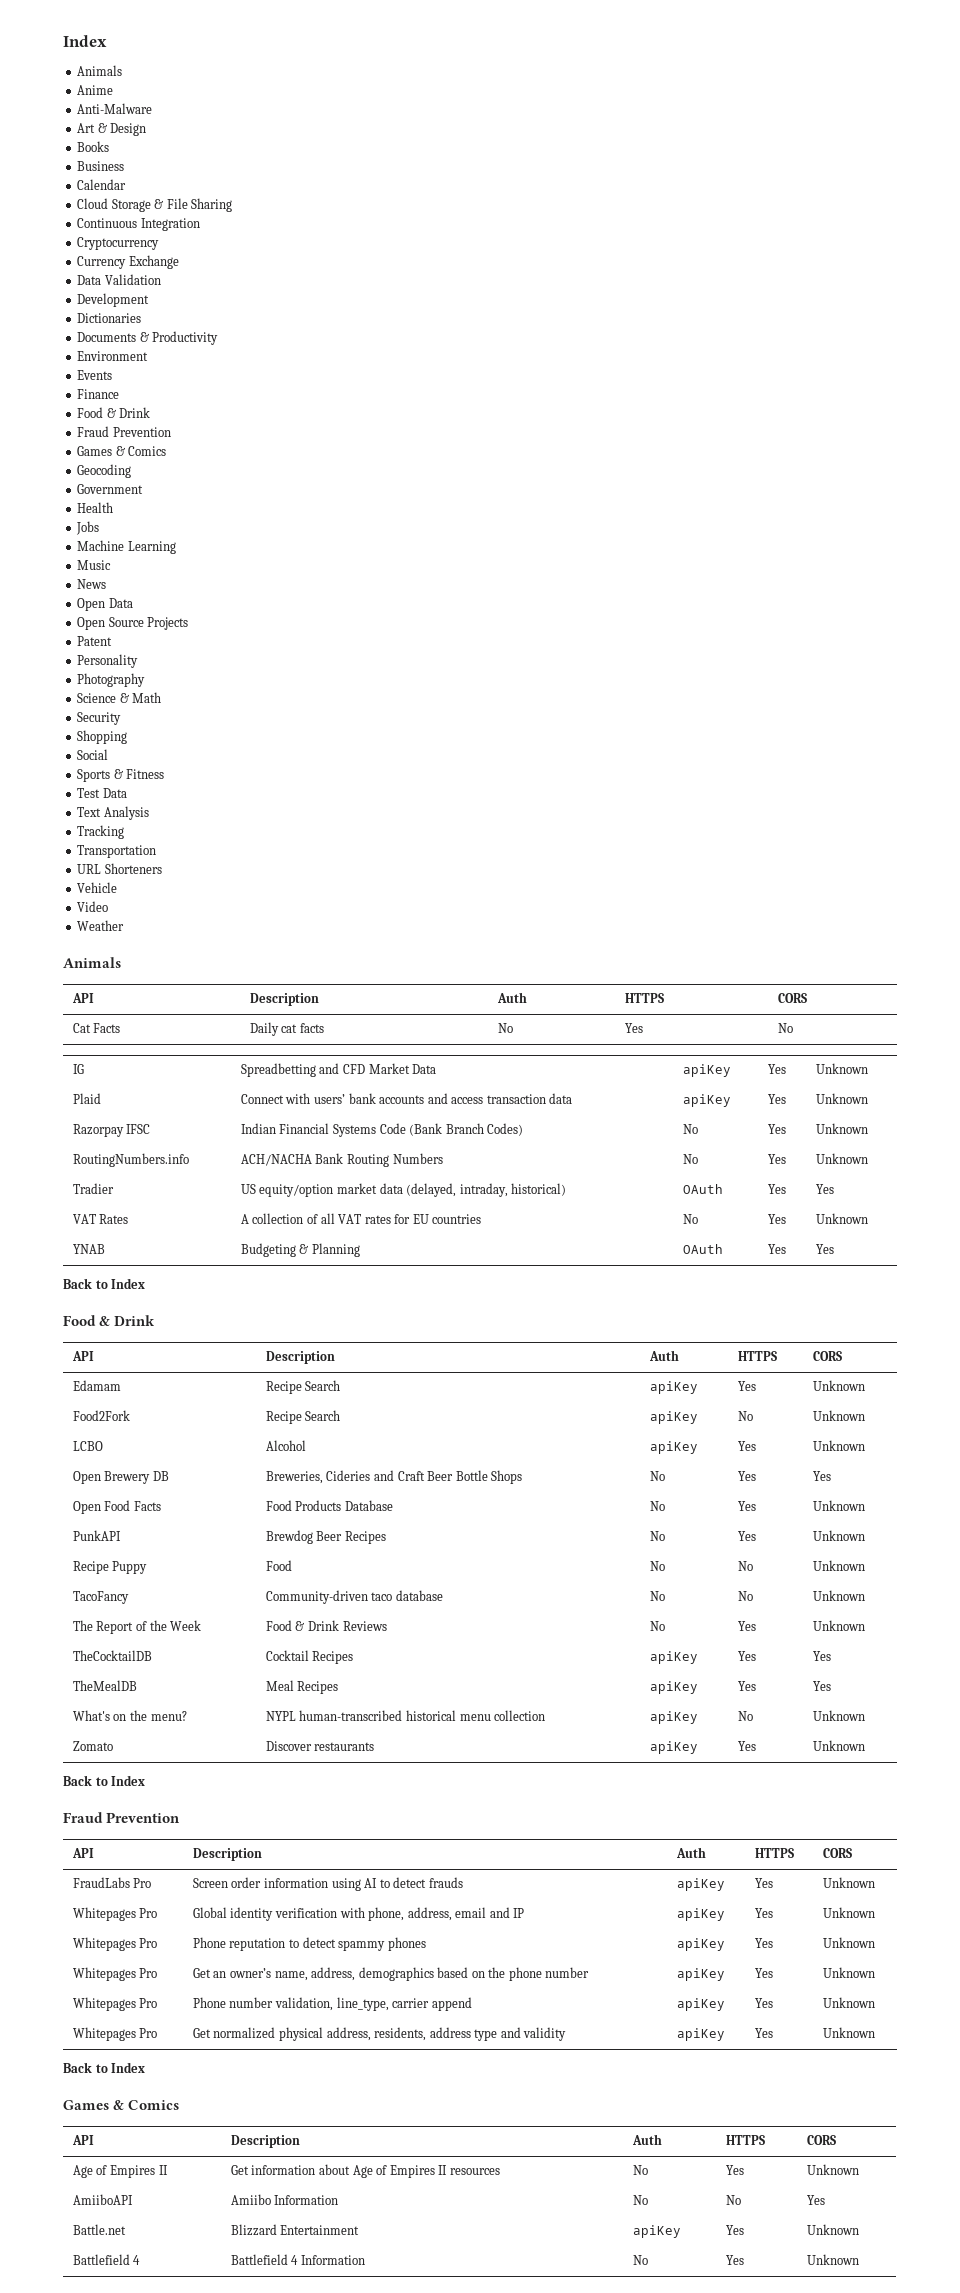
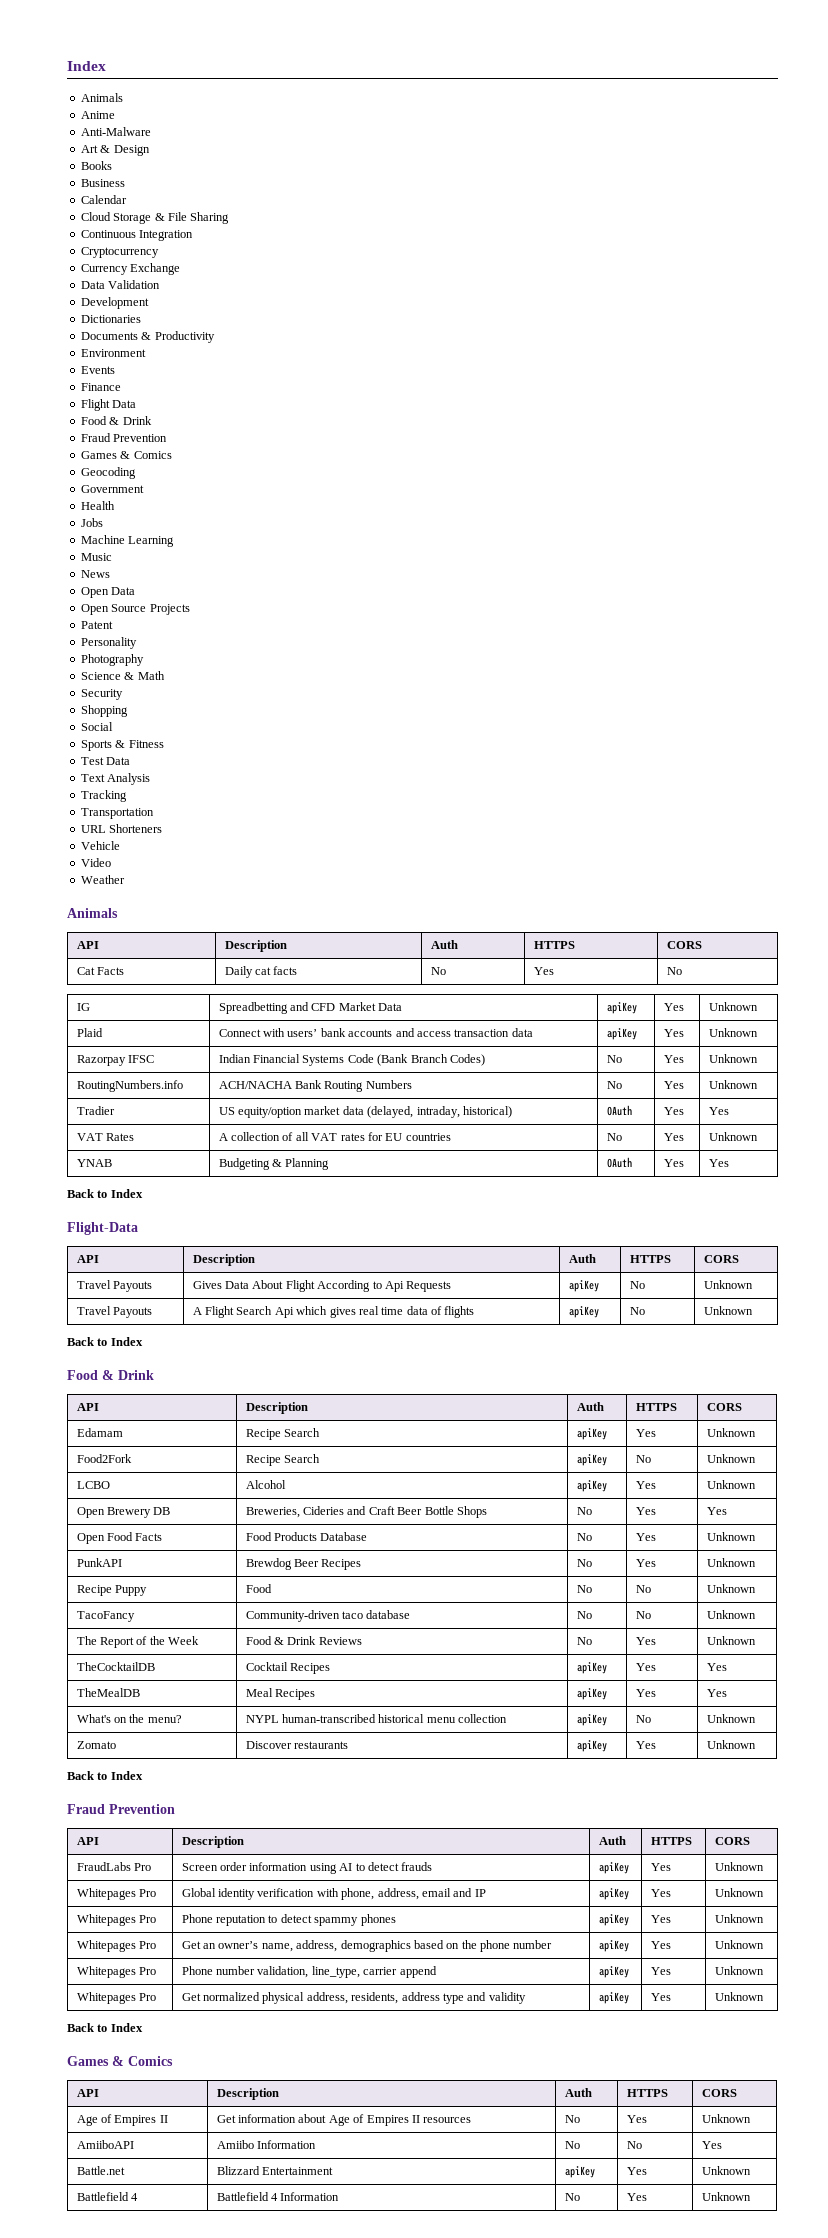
+ Flight Data
+ Flight-Data
+ API | Description | Auth | HTTPS | CORS
+ Travel Payouts | Gives Data About Flight According to Api Requests | apiKey | No | Unknown
+ Travel Payouts | A Flight Search Api which gives real time data of flights | apiKey | No | Unknown
+ Back to Index

